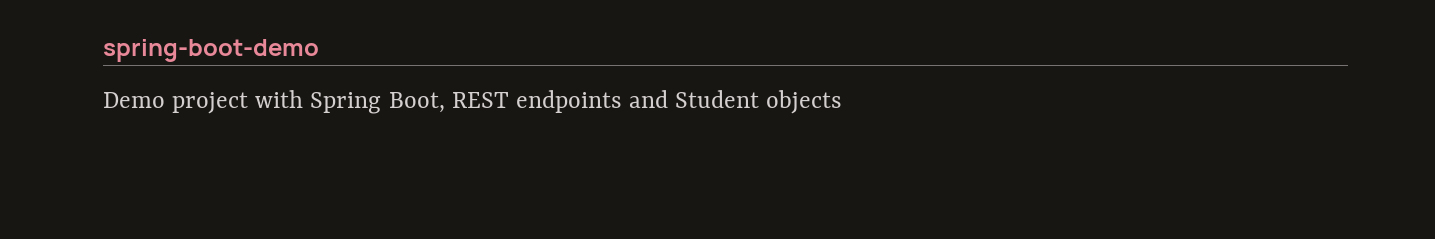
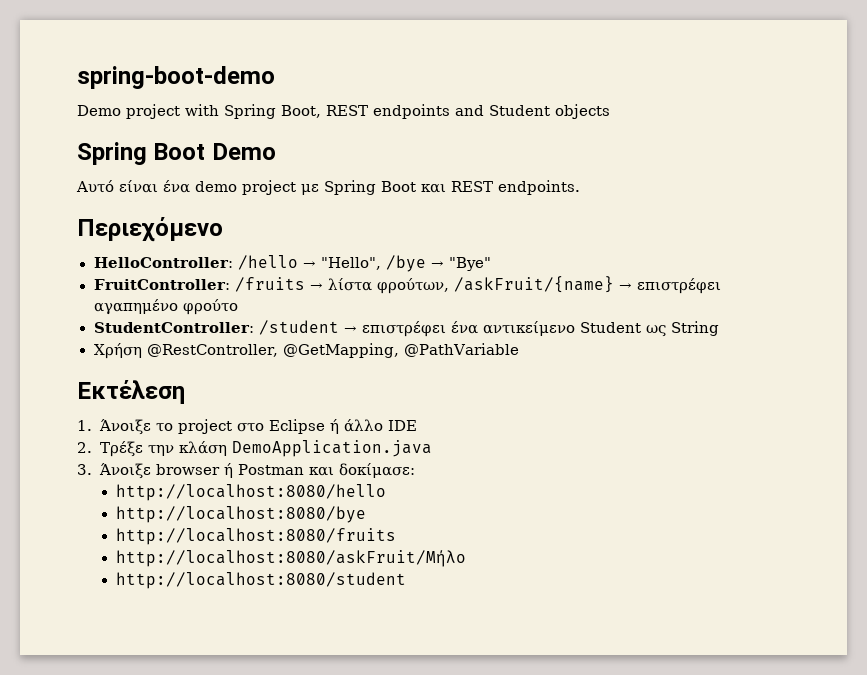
+ Spring Boot Demo
+ Αυτό είναι ένα demo project με Spring Boot και REST endpoints.
+ Περιεχόμενο
+ HelloController: /hello → "Hello", /bye → "Bye"
+ FruitController: /fruits → λίστα φρούτων, /askFruit/{name} → επιστρέφει αγαπημένο φρούτο
+ StudentController: /student → επιστρέφει ένα αντικείμενο Student ως String
+ Χρήση @RestController, @GetMapping, @PathVariable
+ Εκτέλεση
+ 1. Άνοιξε το project στο Eclipse ή άλλο IDE
+ 2. Τρέξε την κλάση DemoApplication.java
+ 3. Άνοιξε browser ή Postman και δοκίμασε:
+ http://localhost:8080/hello
+ http://localhost:8080/bye
+ http://localhost:8080/fruits
+ http://localhost:8080/askFruit/Μήλο
+ http://localhost:8080/student

